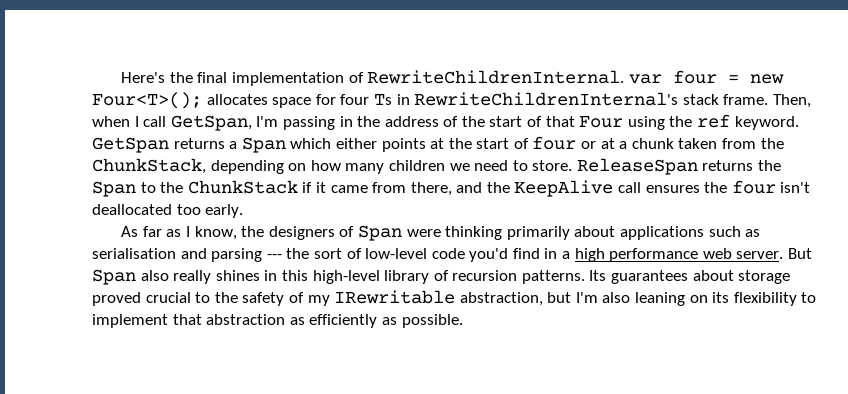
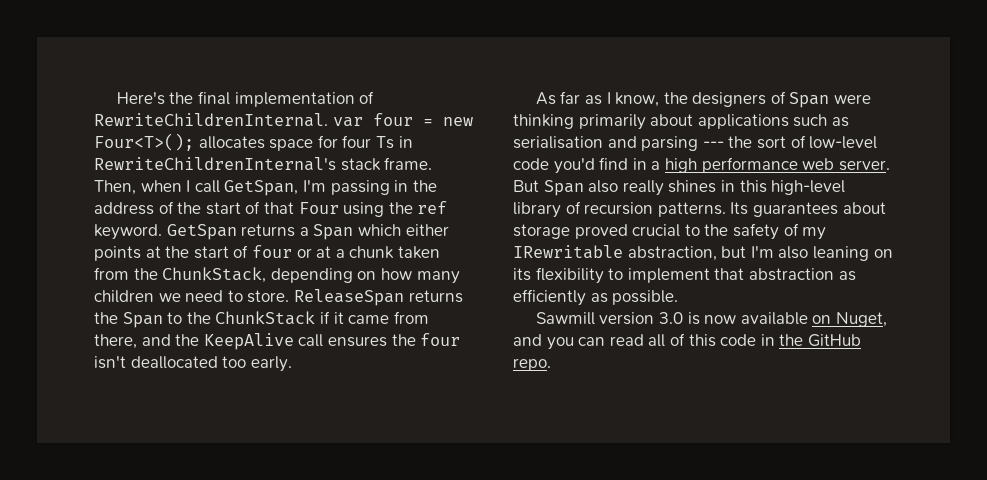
+ Sawmill version 3.0 is now available on Nuget, and you can read all of this code in the GitHub repo.

